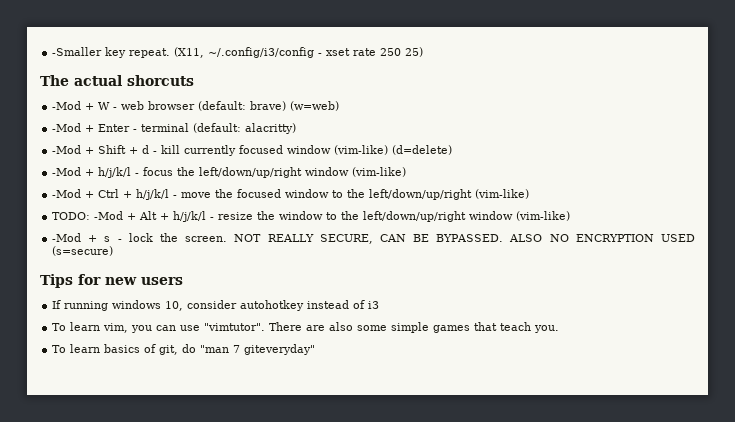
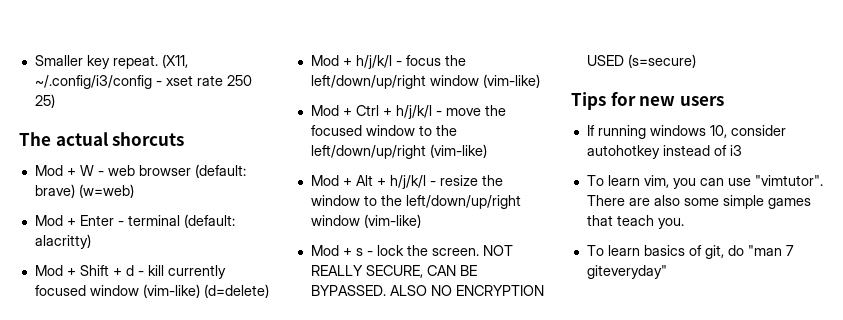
- -Smaller key repeat.
+ Smaller key repeat.
- -Mod + W - web browser (default: brave) (w=web)
+ Mod + W - web browser (default: brave) (w=web)
- -Mod + Enter - terminal (default: alacritty)
+ Mod + Enter - terminal (default: alacritty)
- -Mod + Shift + d - kill currently focused window (vim-like) (d=delete)
+ Mod + Shift + d - kill currently focused window (vim-like) (d=delete)
- -Mod + h/j/k/l - focus the left/down/up/right window (vim-like)
+ Mod + h/j/k/l - focus the left/down/up/right window (vim-like)
- -Mod + Ctrl + h/j/k/l - move the focused window to the left/down/up/right (vim-like)
+ Mod + Ctrl + h/j/k/l - move the focused window to the left/down/up/right (vim-like)
- TODO: -Mod + Alt + h/j/k/l - resize the window to the left/down/up/right window (vim-like)
+ Mod + Alt + h/j/k/l - resize the window to the left/down/up/right window (vim-like)
- -Mod + s - lock the screen.
+ Mod + s - lock the screen.

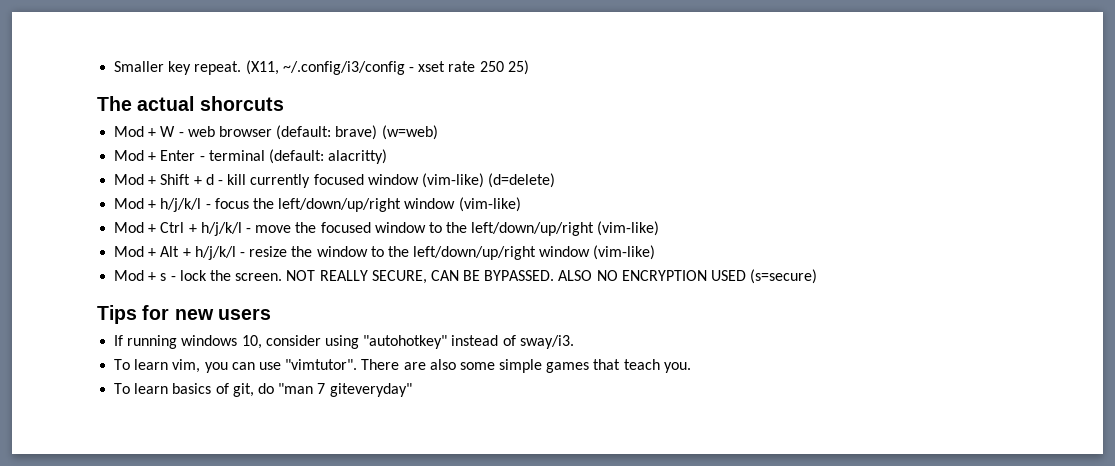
- If running windows 10, consider autohotkey instead of i3
+ If running windows 10, consider using "autohotkey" instead of sway/i3.

